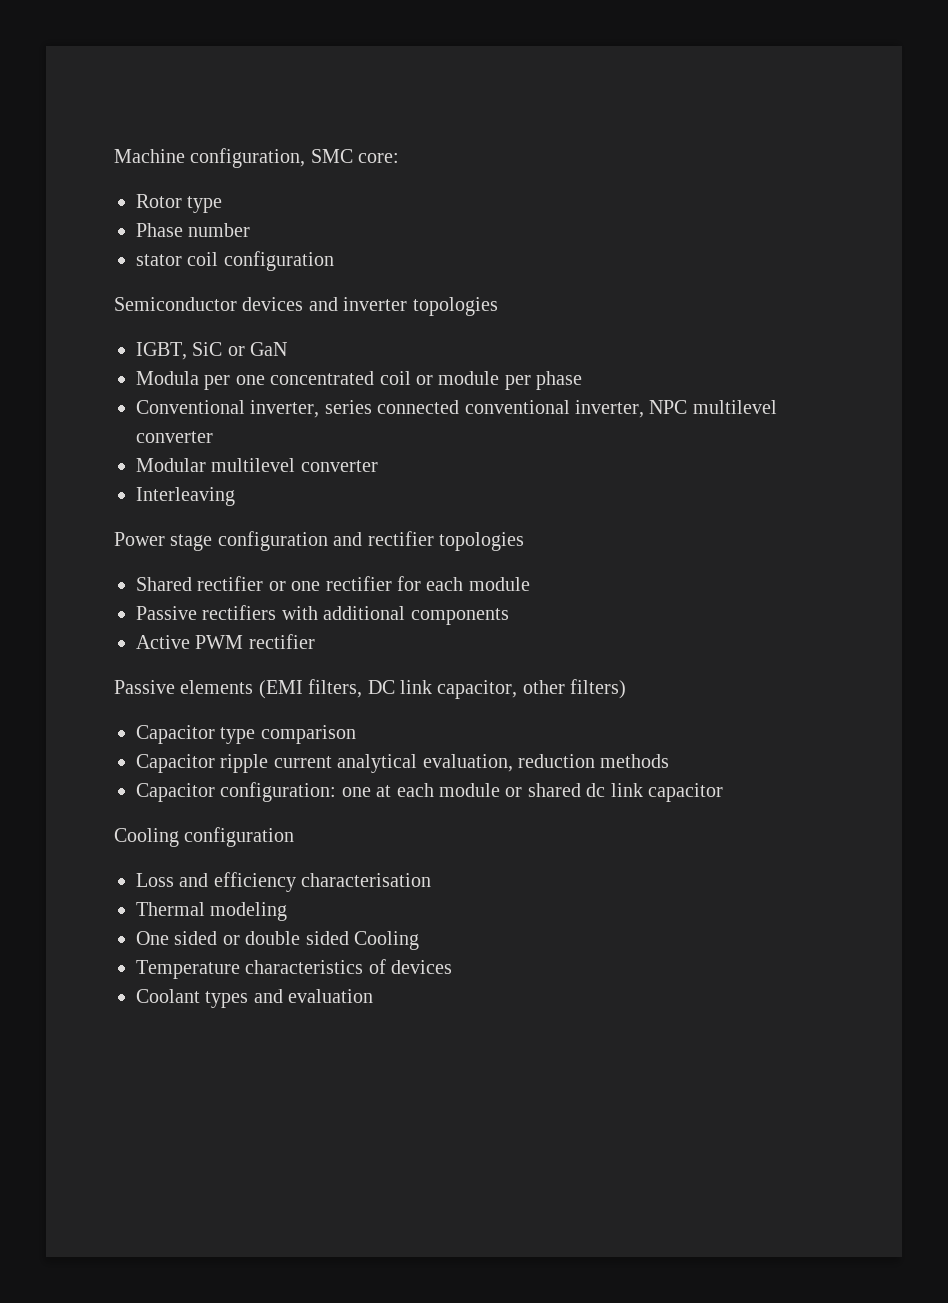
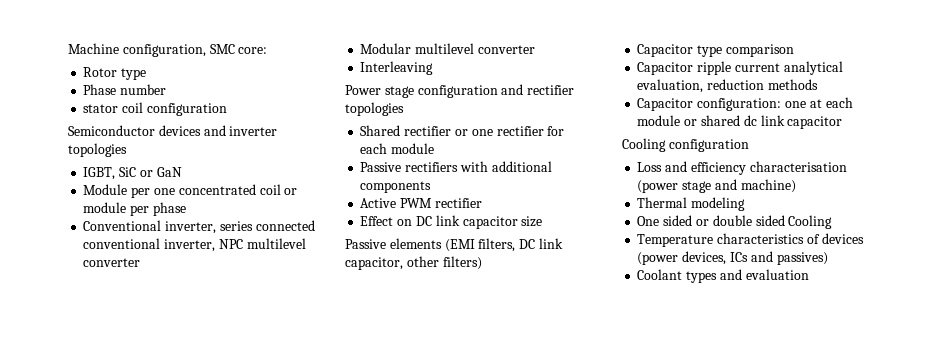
- Modula per one concentrated coil or module per phase
+ Module per one concentrated coil or module per phase
+ Effect on DC link capacitor size
- Loss and efficiency characterisation
+ Loss and efficiency characterisation (power stage and machine)
- Temperature characteristics of devices
+ Temperature characteristics of devices (power devices, ICs and passives)

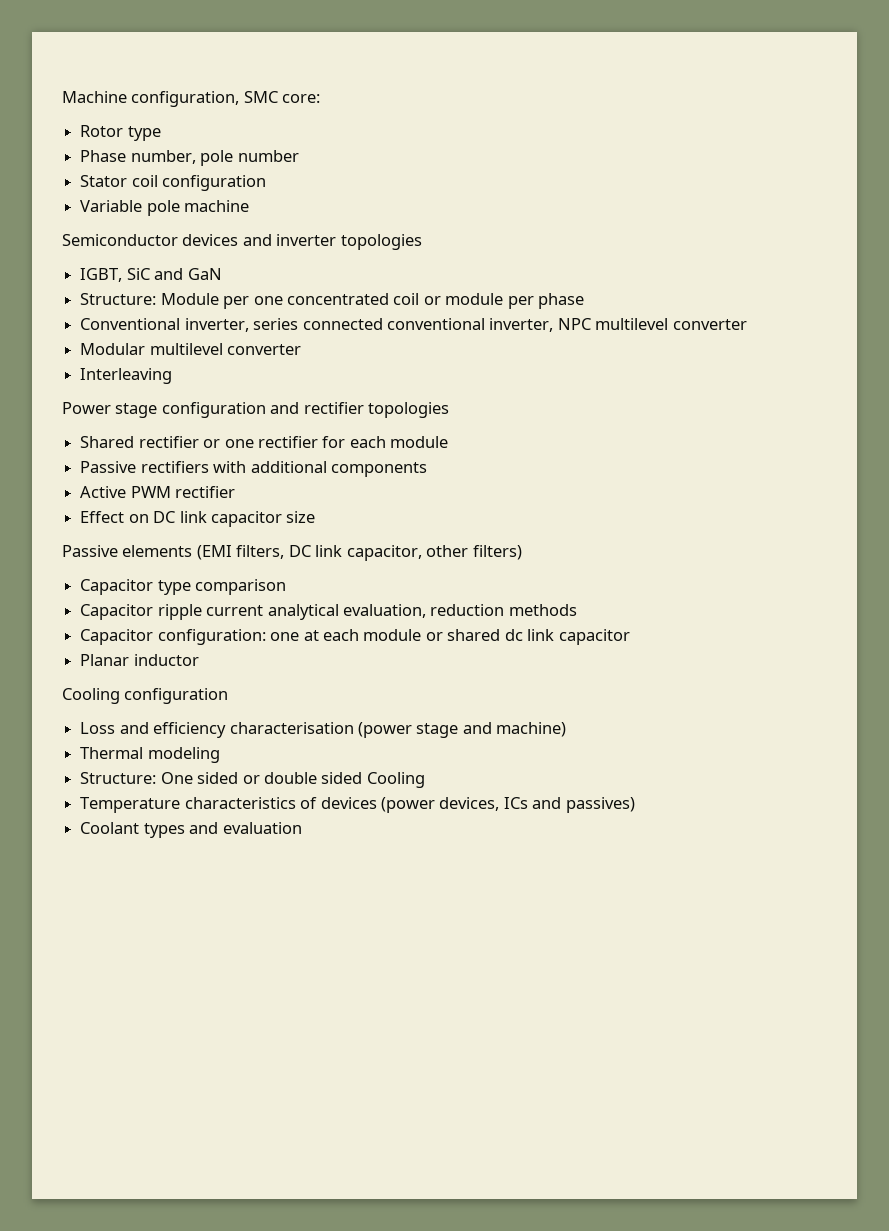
- Phase number
+ Phase number, pole number
- stator coil configuration
+ Stator coil configuration
+ Variable pole machine
- IGBT, SiC or GaN
+ IGBT, SiC and GaN
- Module per one concentrated coil or module per phase
+ Structure: Module per one concentrated coil or module per phase
+ Planar inductor
- One sided or double sided Cooling
+ Structure: One sided or double sided Cooling

